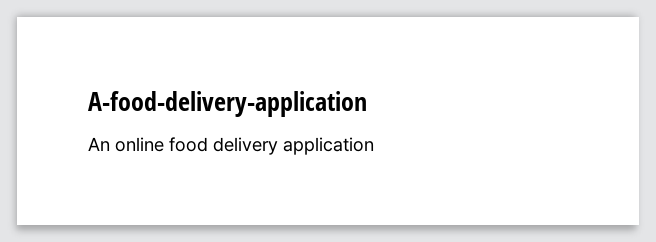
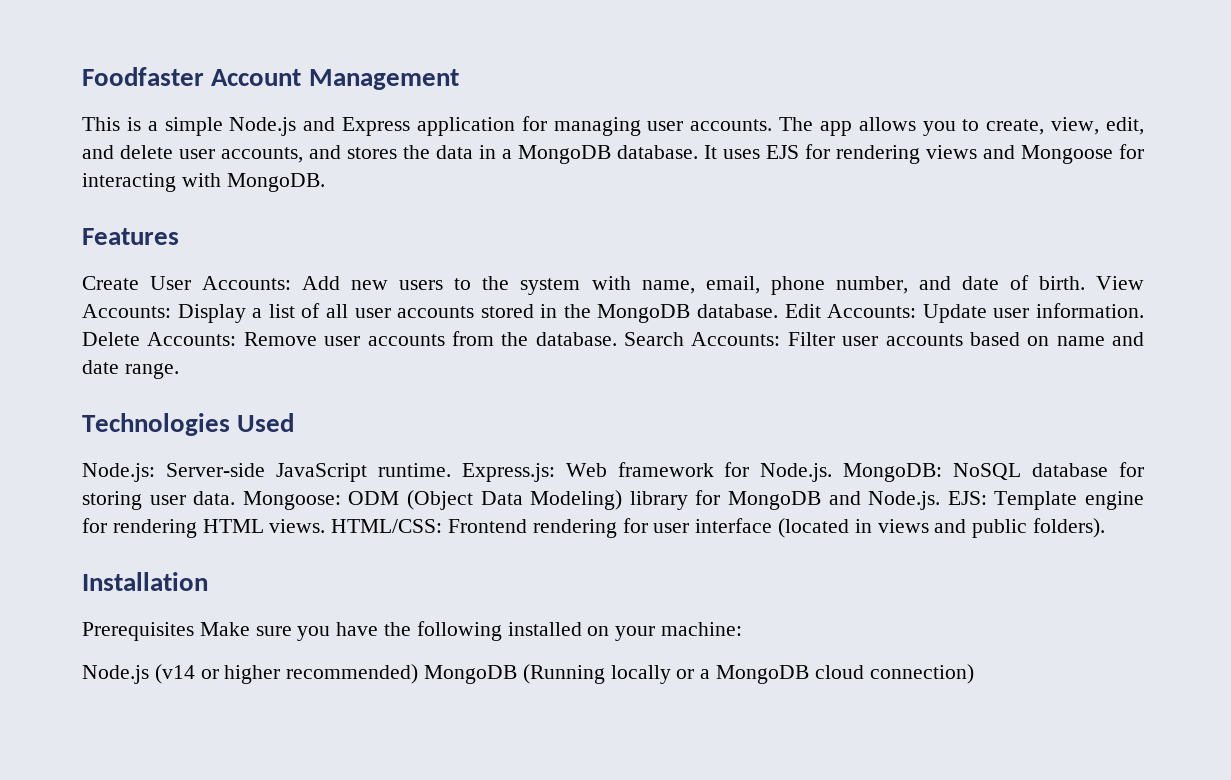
- A-food-delivery-application
- An online food delivery application
+ Foodfaster Account Management
+ This is a simple Node.js and Express application for managing user accounts. The app allows you to create, view, edit, and delete user accounts, and stores the data in a MongoDB database. It uses EJS for rendering views and Mongoose for interacting with MongoDB.
+ Features
+ Create User Accounts: Add new users to the system with name, email, phone number, and date of birth. View Accounts: Display a list of all user accounts stored in the MongoDB database. Edit Accounts: Update user information. Delete Accounts: Remove user accounts from the database. Search Accounts: Filter user accounts based on name and date range.
+ Technologies Used
+ Node.js: Server-side JavaScript runtime. Express.js: Web framework for Node.js. MongoDB: NoSQL database for storing user data. Mongoose: ODM (Object Data Modeling) library for MongoDB and Node.js. EJS: Template engine for rendering HTML views. HTML/CSS: Frontend rendering for user interface (located in views and public folders).
+ Installation
+ Prerequisites Make sure you have the following installed on your machine:
+ Node.js (v14 or higher recommended) MongoDB (Running locally or a MongoDB cloud connection)

